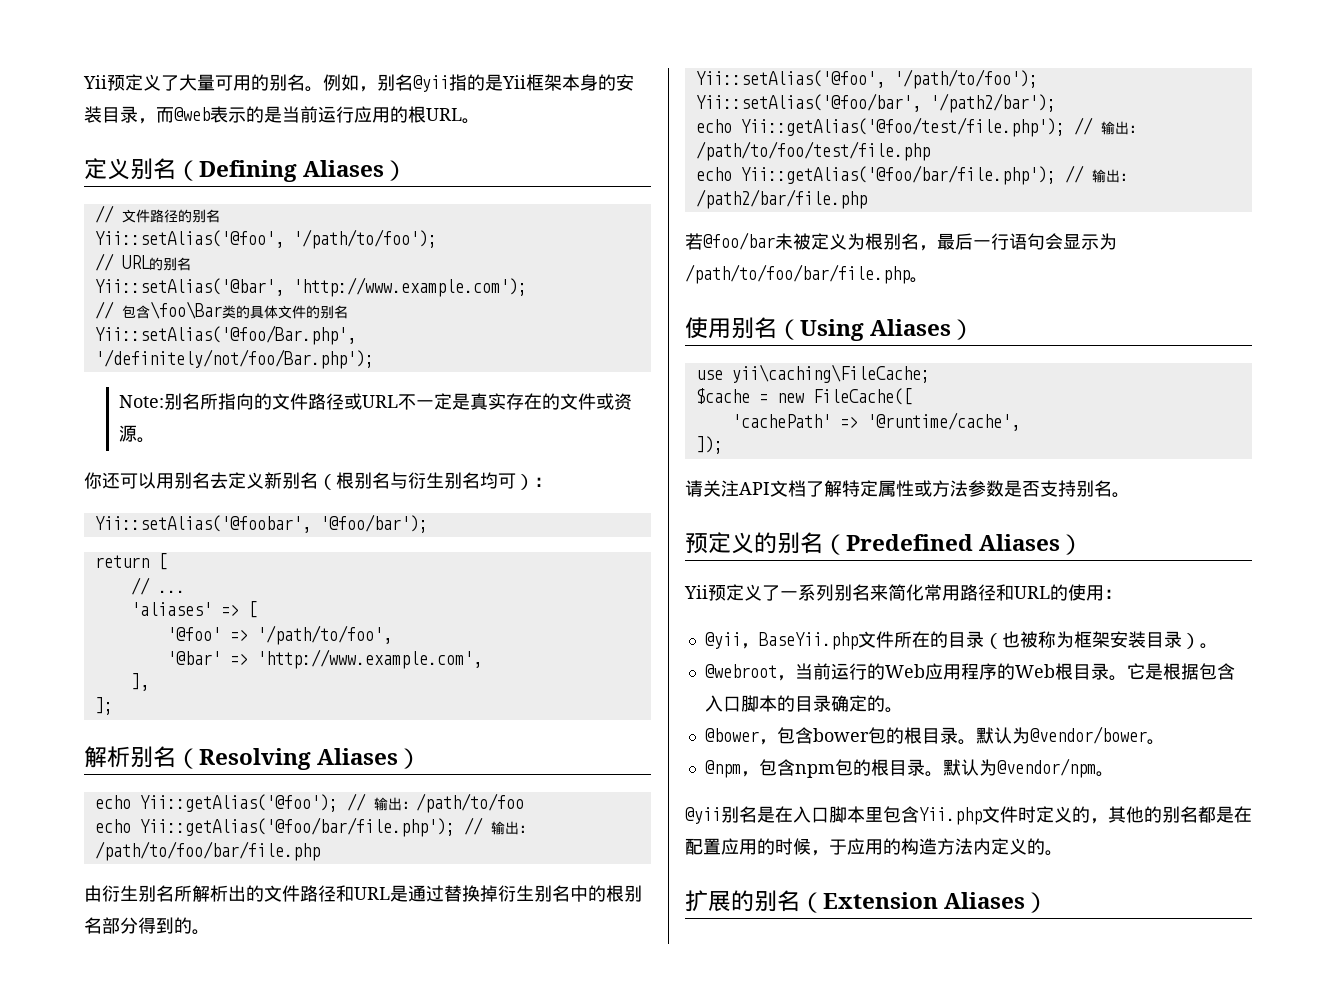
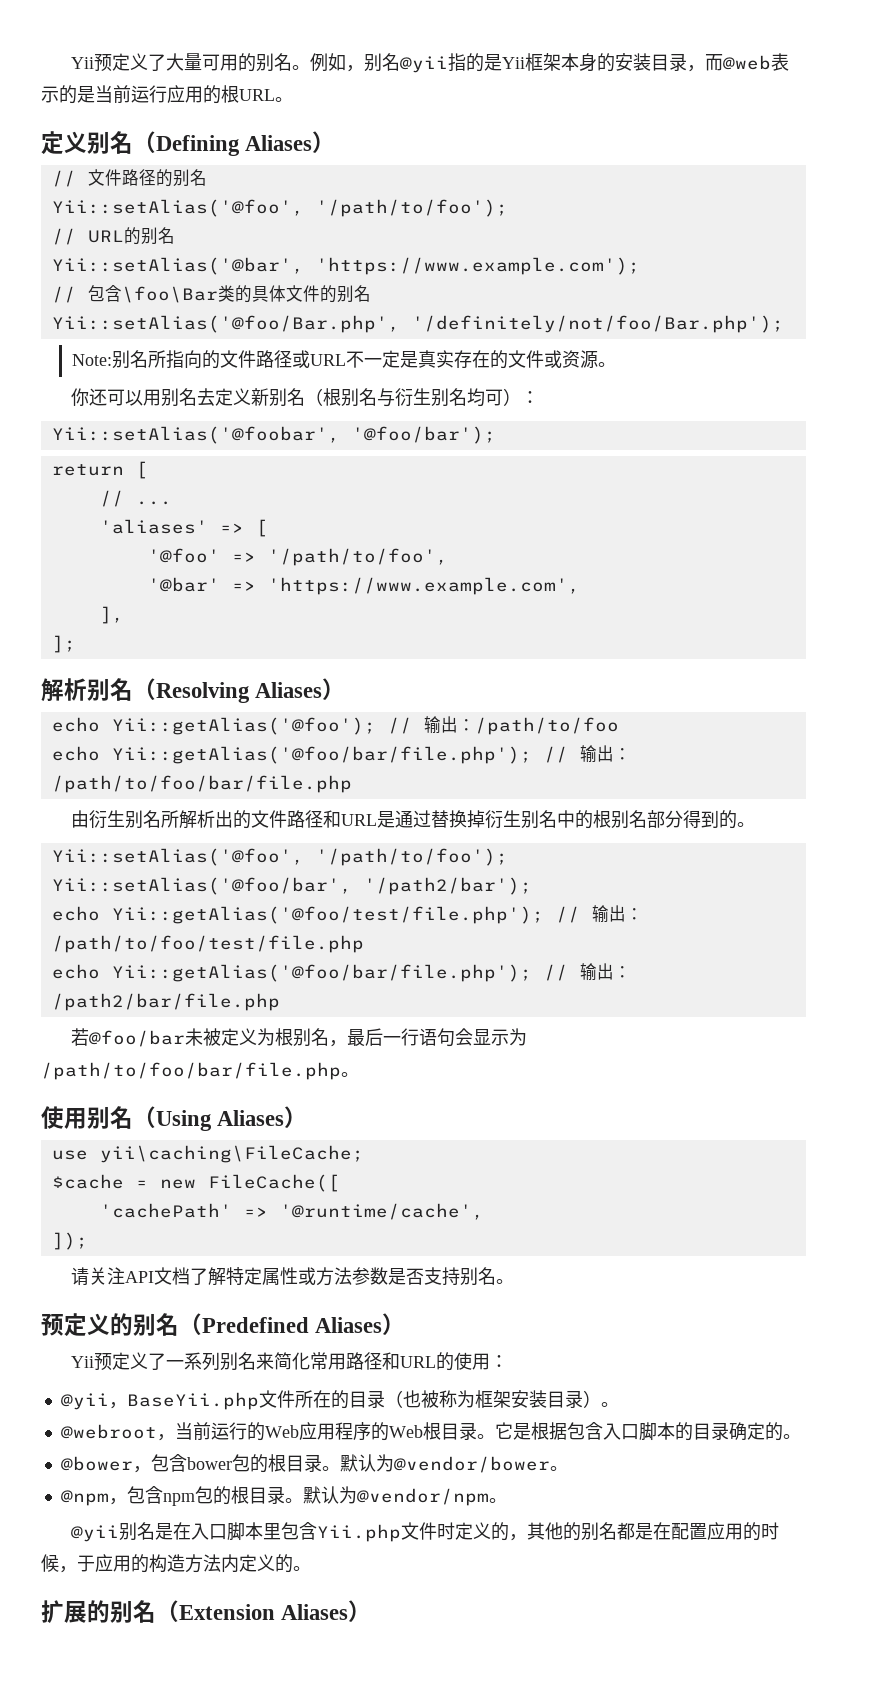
- Yii::setAlias('@bar', 'http://www.example.com');
+ Yii::setAlias('@bar', 'https://www.example.com');
- '@bar' => 'http://www.example.com',
+ '@bar' => 'https://www.example.com',

